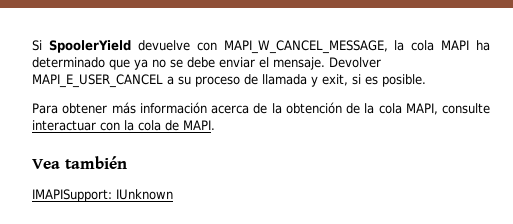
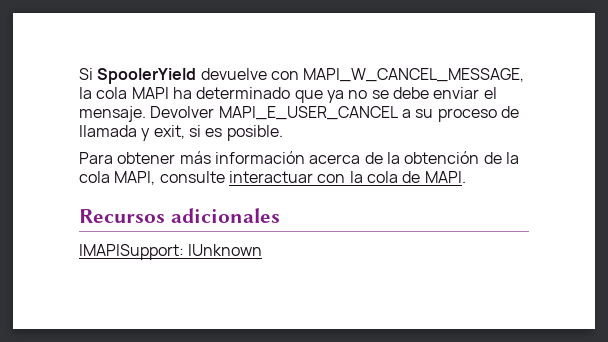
- Vea también
+ Recursos adicionales

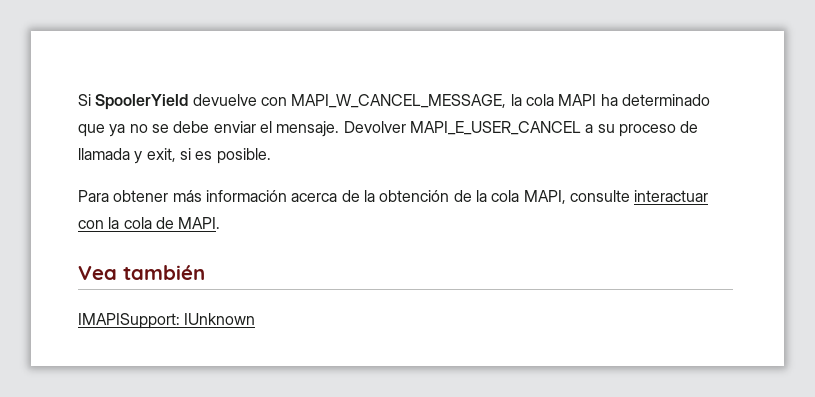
- Recursos adicionales
+ Vea también

